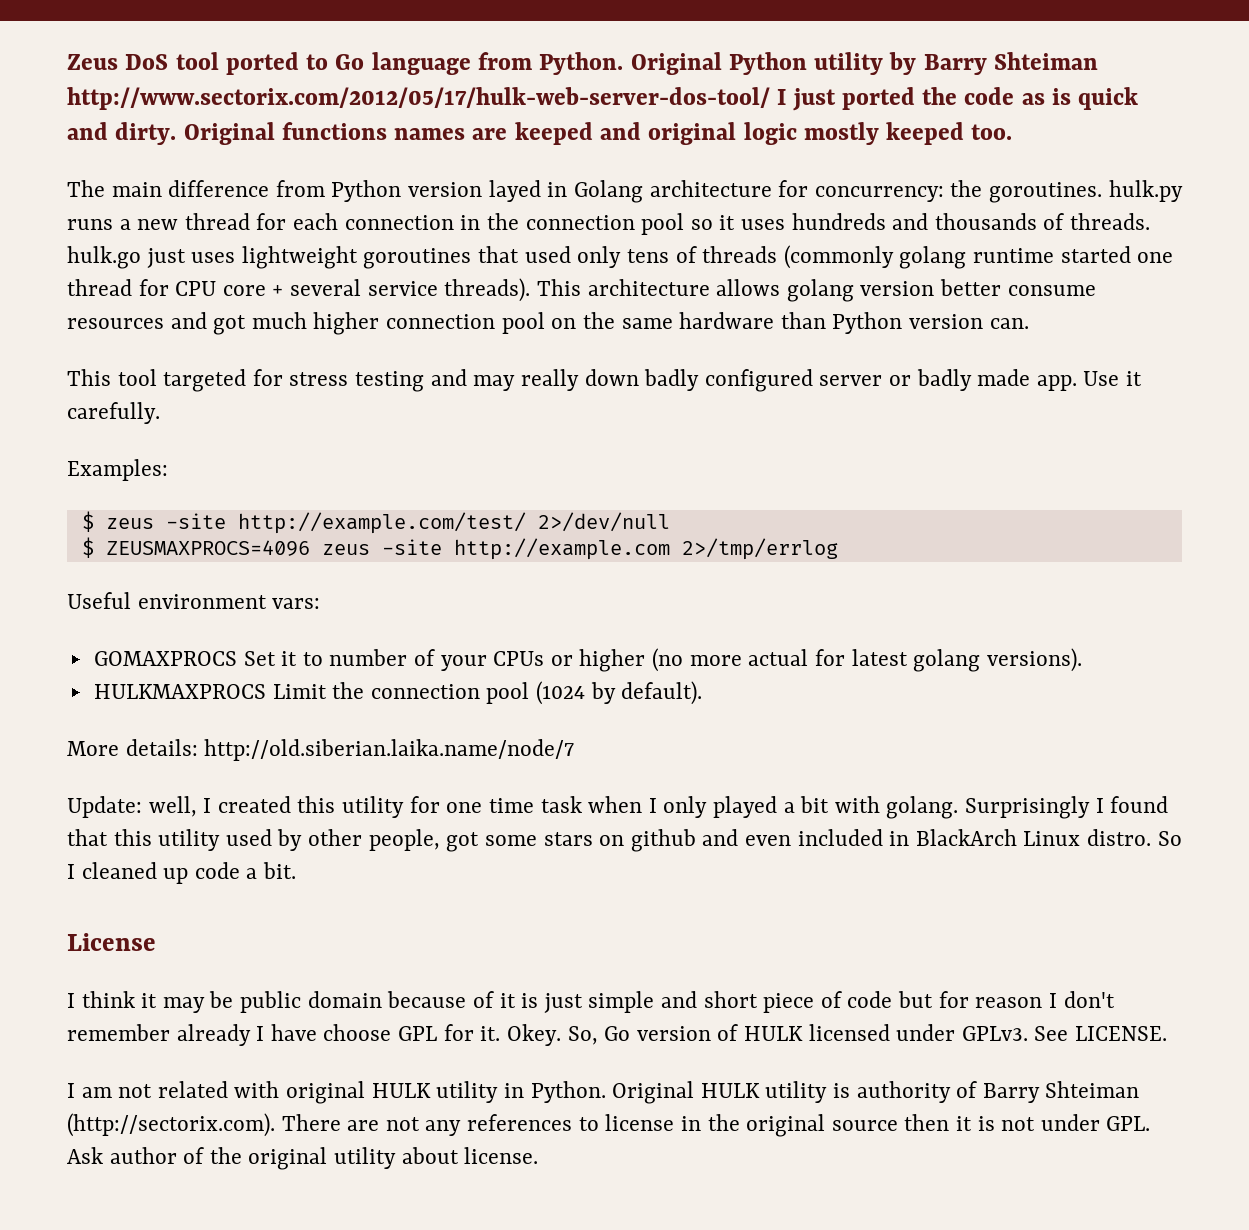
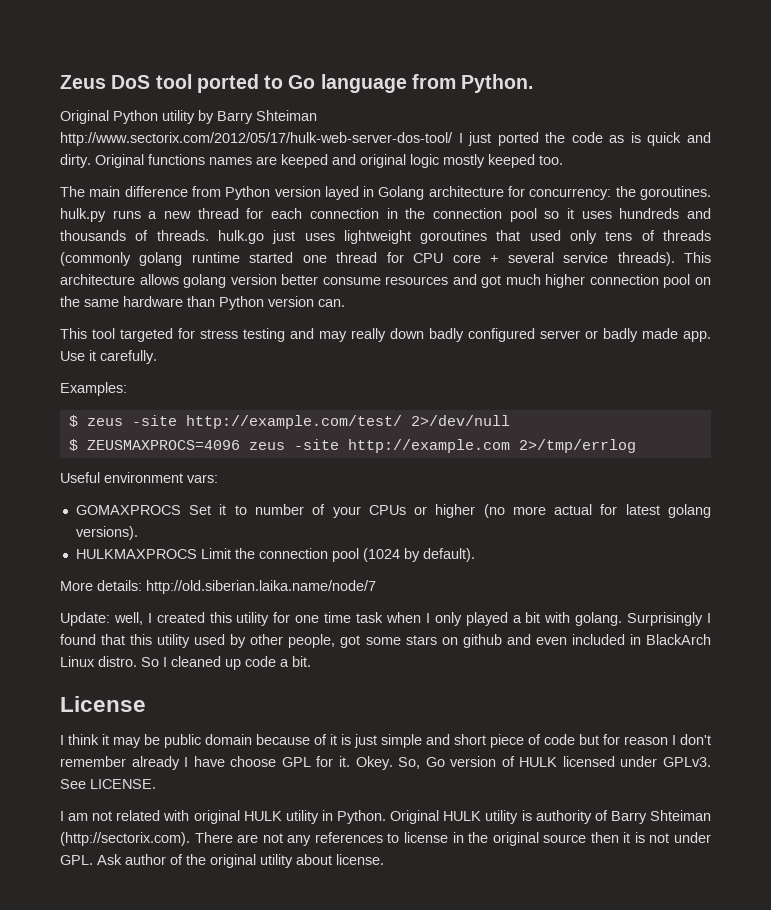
- Zeus DoS tool ported to Go language from Python. Original Python utility by Barry Shteiman http://www.sectorix.com/2012/05/17/hulk-web-server-dos-tool/ I just ported the code as is quick and dirty.
+ Zeus DoS tool ported to Go language from Python.
+ Original Python utility by Barry Shteiman http://www.sectorix.com/2012/05/17/hulk-web-server-dos-tool/ I just ported the code as is quick and dirty.

